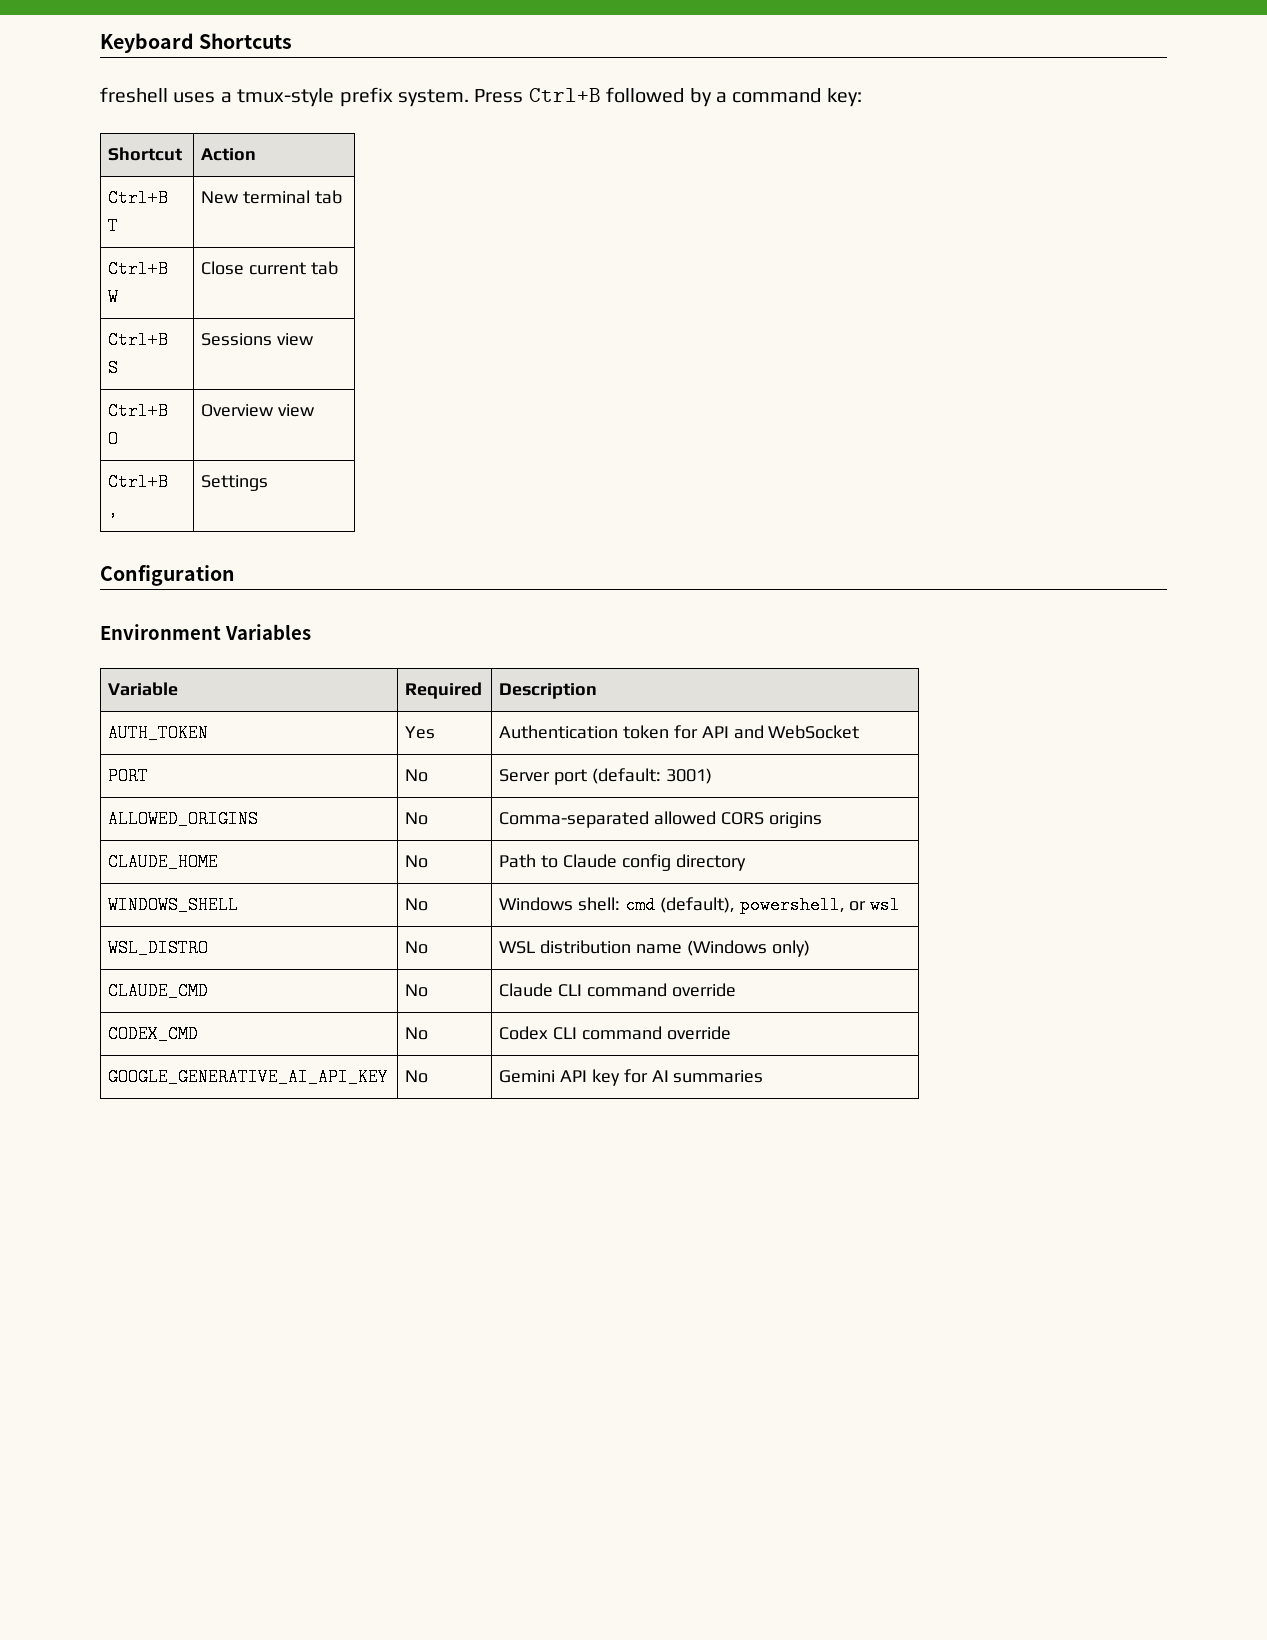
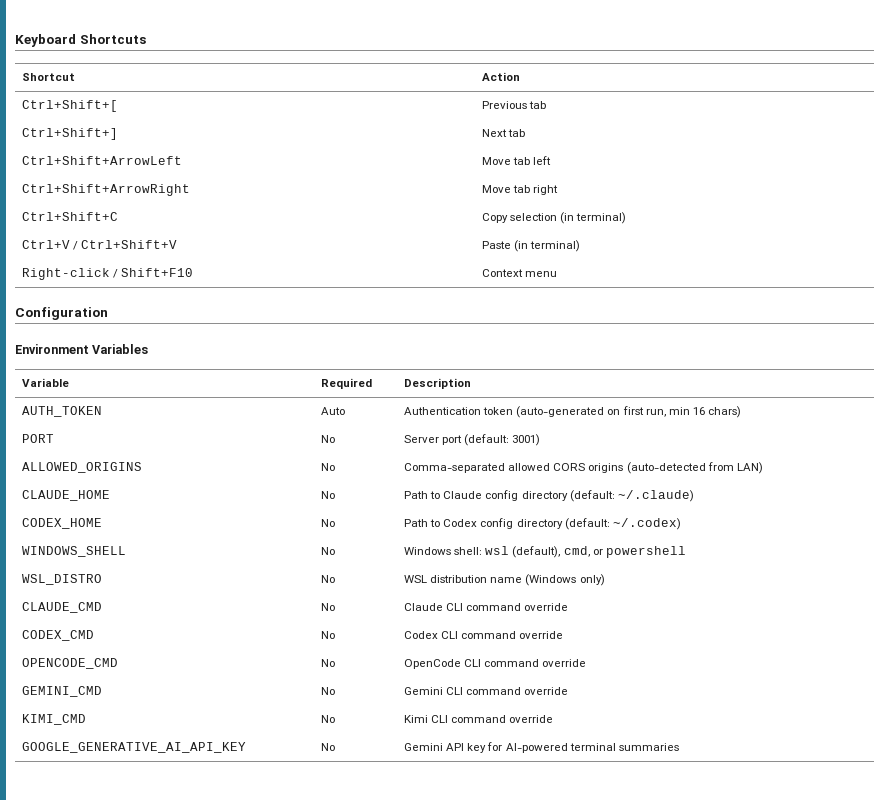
- freshell uses a tmux-style prefix system. Press Ctrl+B followed by a command key:
  Shortcut | Action
- Ctrl+B T | New terminal tab
- Ctrl+B W | Close current tab
- Ctrl+B S | Sessions view
- Ctrl+B O | Overview view
- Ctrl+B , | Settings
+ Ctrl+Shift+[ | Previous tab
+ Ctrl+Shift+] | Next tab
+ Ctrl+Shift+ArrowLeft | Move tab left
+ Ctrl+Shift+ArrowRight | Move tab right
+ Ctrl+Shift+C | Copy selection (in terminal)
+ Ctrl+V / Ctrl+Shift+V | Paste (in terminal)
+ Right-click / Shift+F10 | Context menu
- AUTH_TOKEN | Yes | Authentication token for API and WebSocket
+ AUTH_TOKEN | Auto | Authentication token (auto-generated on first run, min 16 chars)
- ALLOWED_ORIGINS | No | Comma-separated allowed CORS origins
+ ALLOWED_ORIGINS | No | Comma-separated allowed CORS origins (auto-detected from LAN)
- CLAUDE_HOME | No | Path to Claude config directory
+ CLAUDE_HOME | No | Path to Claude config directory (default: ~/.claude)
+ CODEX_HOME | No | Path to Codex config directory (default: ~/.codex)
- WINDOWS_SHELL | No | Windows shell: cmd (default), powershell, or wsl
+ WINDOWS_SHELL | No | Windows shell: wsl (default), cmd, or powershell
+ OPENCODE_CMD | No | OpenCode CLI command override
+ GEMINI_CMD | No | Gemini CLI command override
+ KIMI_CMD | No | Kimi CLI command override
- GOOGLE_GENERATIVE_AI_API_KEY | No | Gemini API key for AI summaries
+ GOOGLE_GENERATIVE_AI_API_KEY | No | Gemini API key for AI-powered terminal summaries

